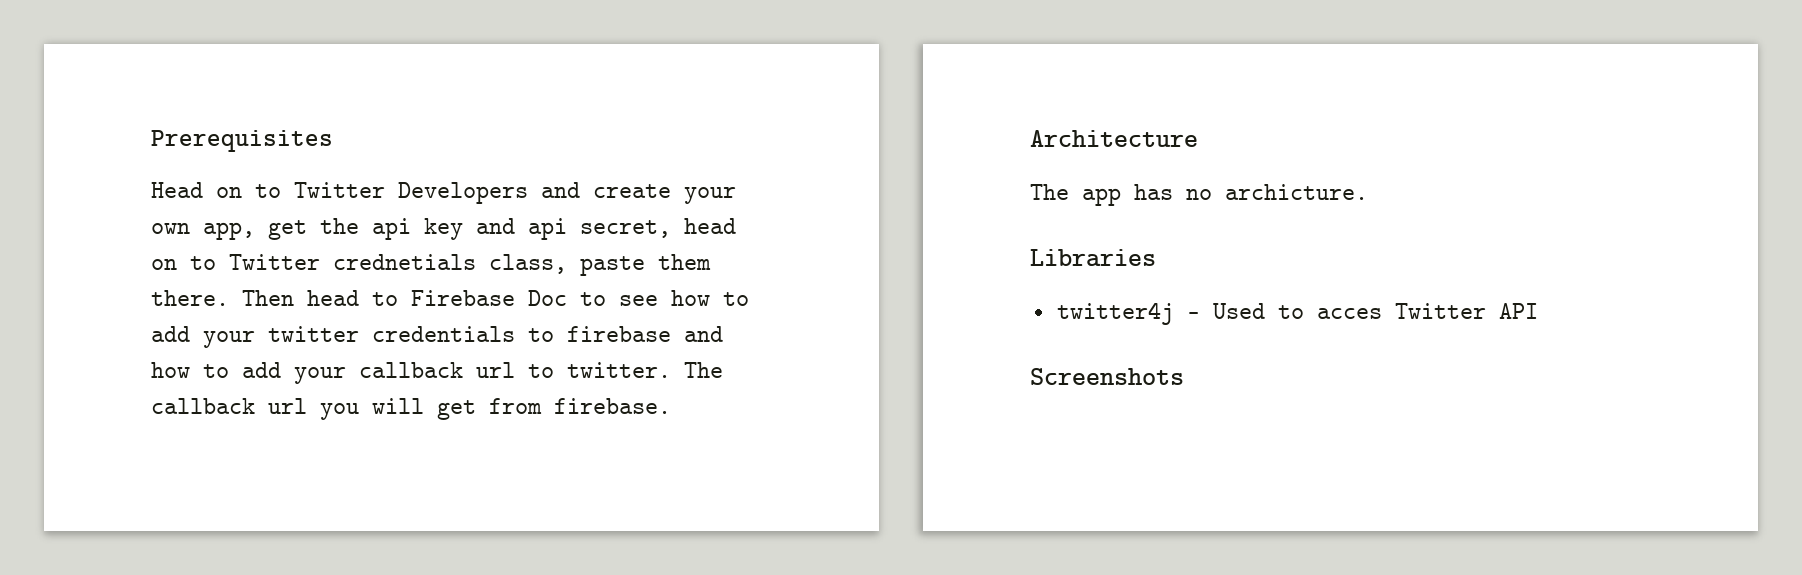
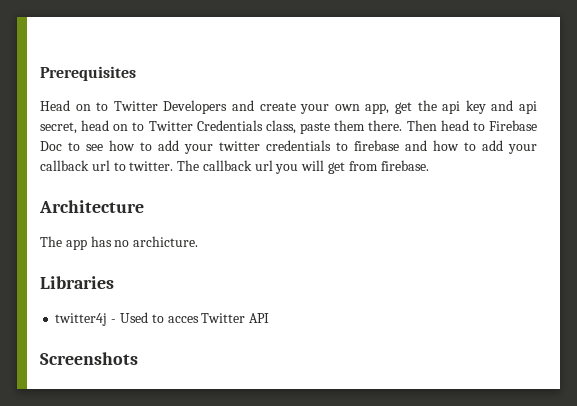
- Head on to Twitter Developers and create your own app, get the api key and api secret, head on to Twitter crednetials class, paste them there.
+ Head on to Twitter Developers and create your own app, get the api key and api secret, head on to Twitter Credentials class, paste them there.

